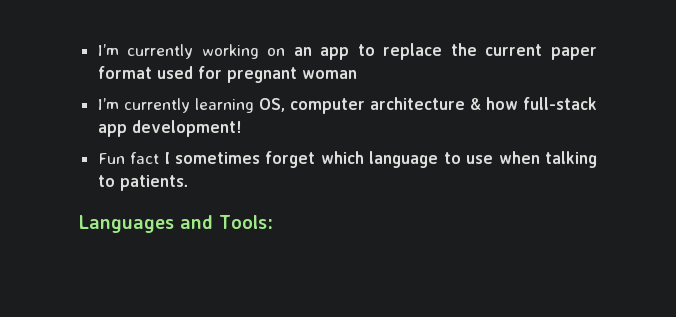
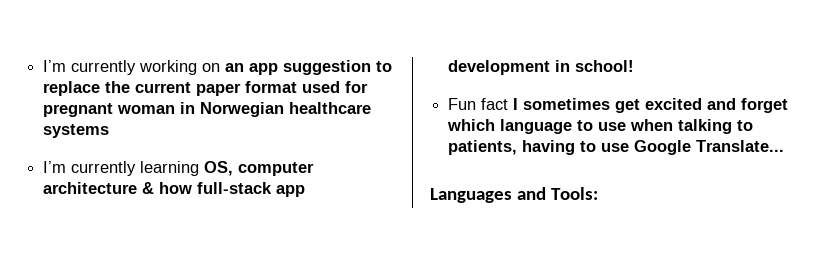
- I’m currently working on an app to replace the current paper format used for pregnant woman
+ I’m currently working on an app suggestion to replace the current paper format used for pregnant woman in Norwegian healthcare systems
- I’m currently learning OS, computer architecture & how full-stack app development!
+ I’m currently learning OS, computer architecture & how full-stack app development in school!
- Fun fact I sometimes forget which language to use when talking to patients.
+ Fun fact I sometimes get excited and forget which language to use when talking to patients, having to use Google Translate...

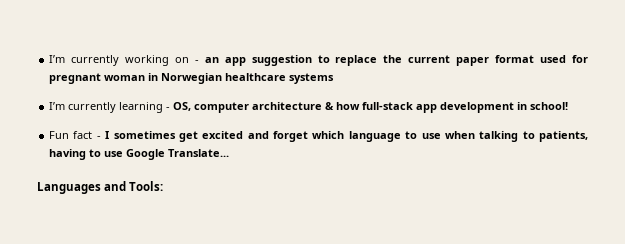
- I’m currently working on an app suggestion to replace the current paper format used for pregnant woman in Norwegian healthcare systems
+ I’m currently working on - an app suggestion to replace the current paper format used for pregnant woman in Norwegian healthcare systems
- I’m currently learning OS, computer architecture & how full-stack app development in school!
+ I’m currently learning - OS, computer architecture & how full-stack app development in school!
- Fun fact I sometimes get excited and forget which language to use when talking to patients, having to use Google Translate...
+ Fun fact - I sometimes get excited and forget which language to use when talking to patients, having to use Google Translate...

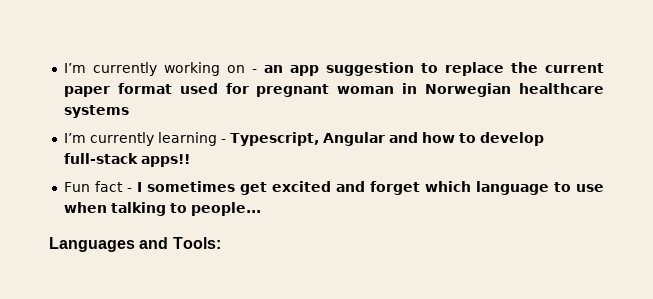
- I’m currently learning - OS, computer architecture & how full-stack app development in school!
+ I’m currently learning - Typescript, Angular and how to develop full-stack apps!!
- Fun fact - I sometimes get excited and forget which language to use when talking to patients, having to use Google Translate...
+ Fun fact - I sometimes get excited and forget which language to use when talking to people...

